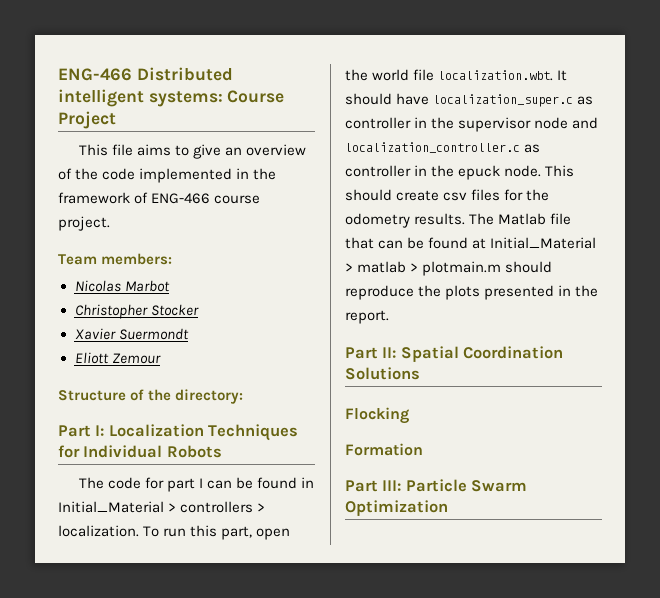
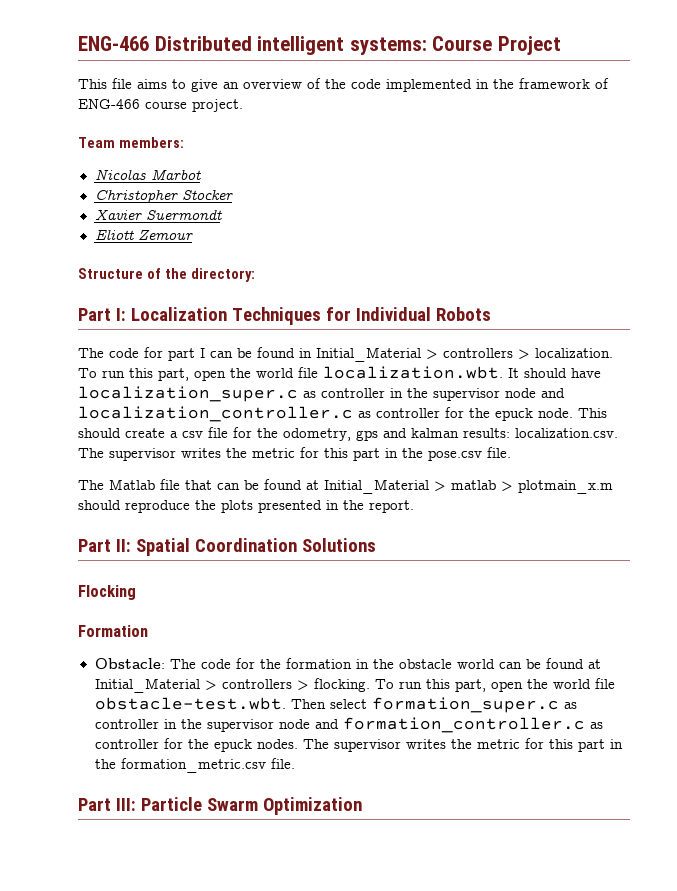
- To run this part, open the world file localization.wbt. It should have localization_super.c as controller in the supervisor node and localization_controller.c as controller in the epuck node.
+ To run this part, open the world file localization.wbt. It should have localization_super.c as controller in the supervisor node and localization_controller.c as controller for the epuck node.
- This should create csv files for the odometry results. The Matlab file that can be found at Initial_Material > matlab > plotmain.m should reproduce the plots presented in the report.
+ This should create a csv file for the odometry, gps and kalman results: localization.csv. The supervisor writes the metric for this part in the pose.csv file.
+ The Matlab file that can be found at Initial_Material > matlab > plotmain_x.m should reproduce the plots presented in the report.
+ Obstacle: The code for the formation in the obstacle world can be found at Initial_Material > controllers > flocking. To run this part, open the world file obstacle-test.wbt. Then select formation_super.c as controller in the supervisor node and formation_controller.c as controller for the epuck nodes. The supervisor writes the metric for this part in the formation_metric.csv file.

